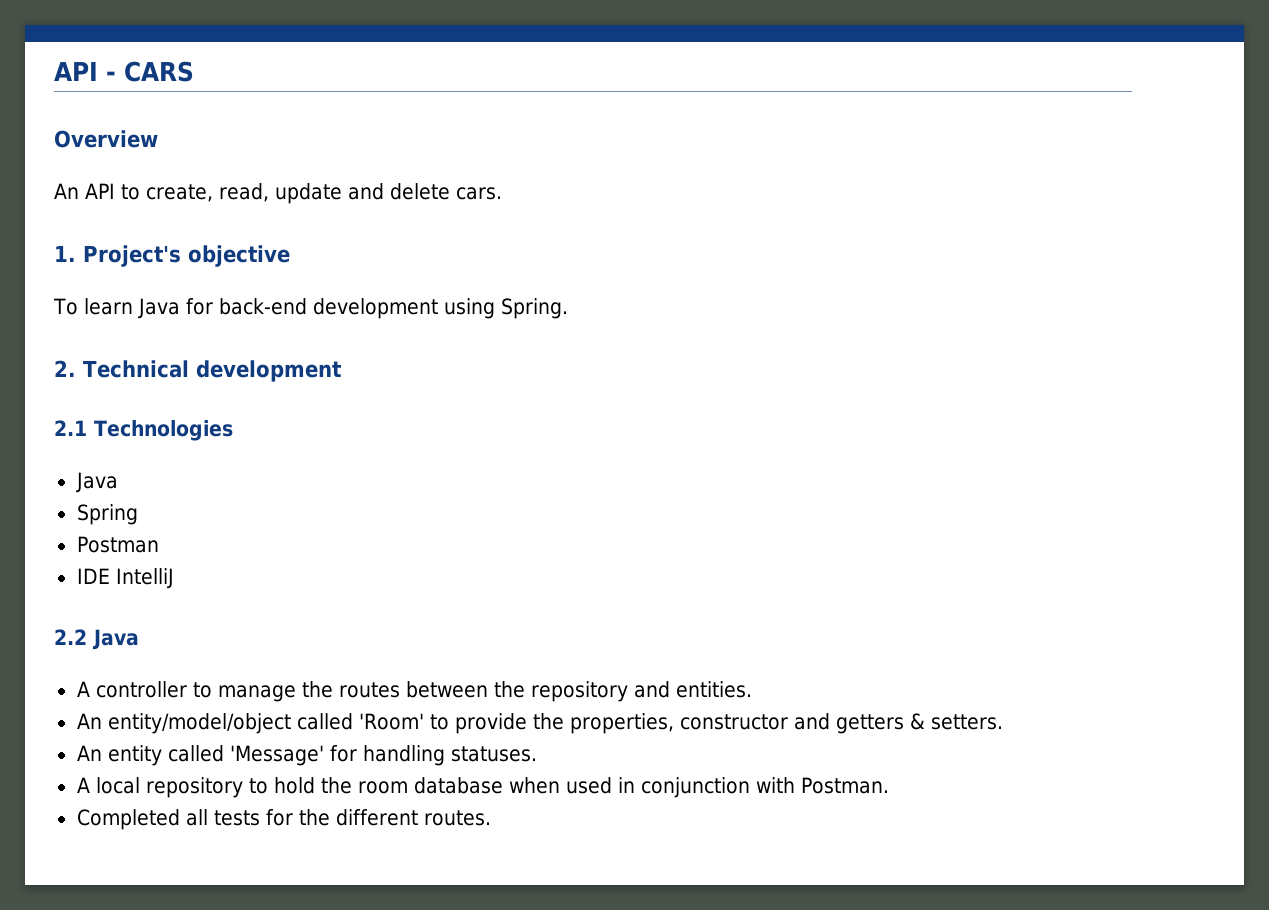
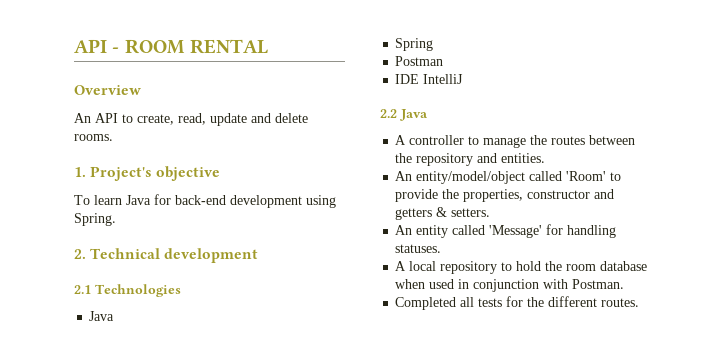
- API - CARS
+ API - ROOM RENTAL
- An API to create, read, update and delete cars.
+ An API to create, read, update and delete rooms.

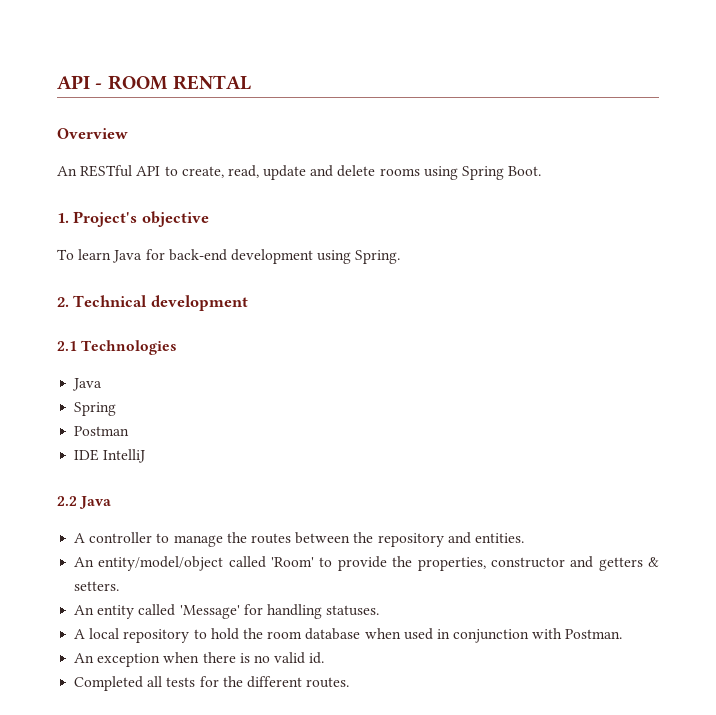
- An API to create, read, update and delete rooms.
+ An RESTful API to create, read, update and delete rooms using Spring Boot.
+ An exception when there is no valid id.

